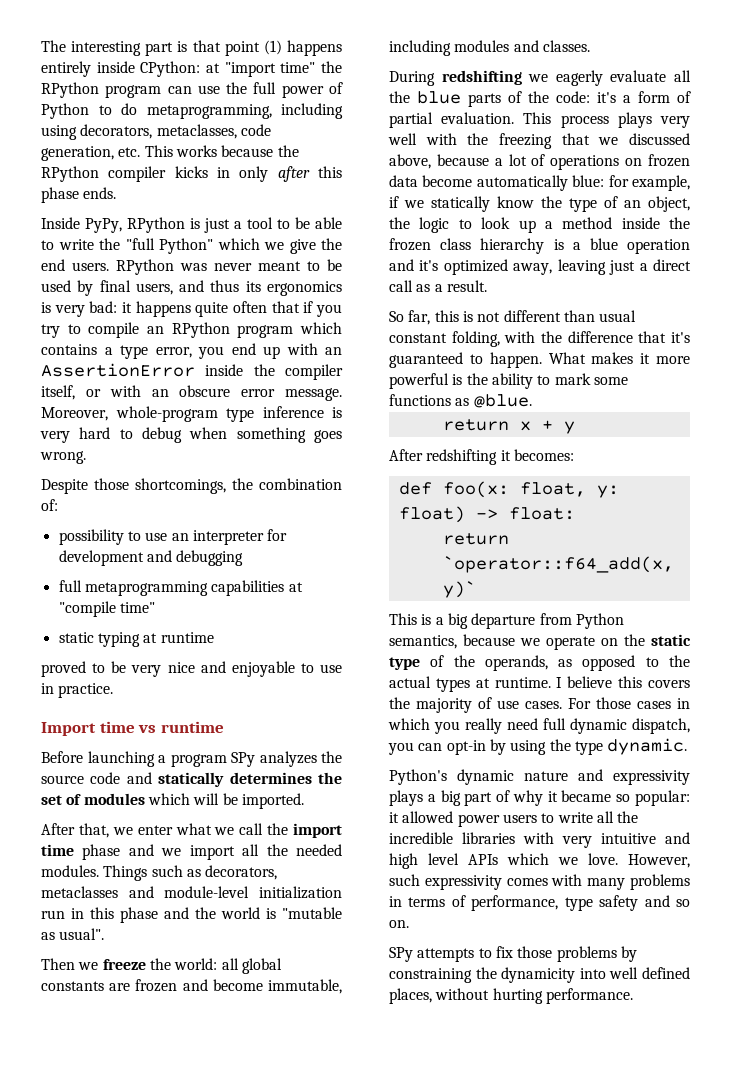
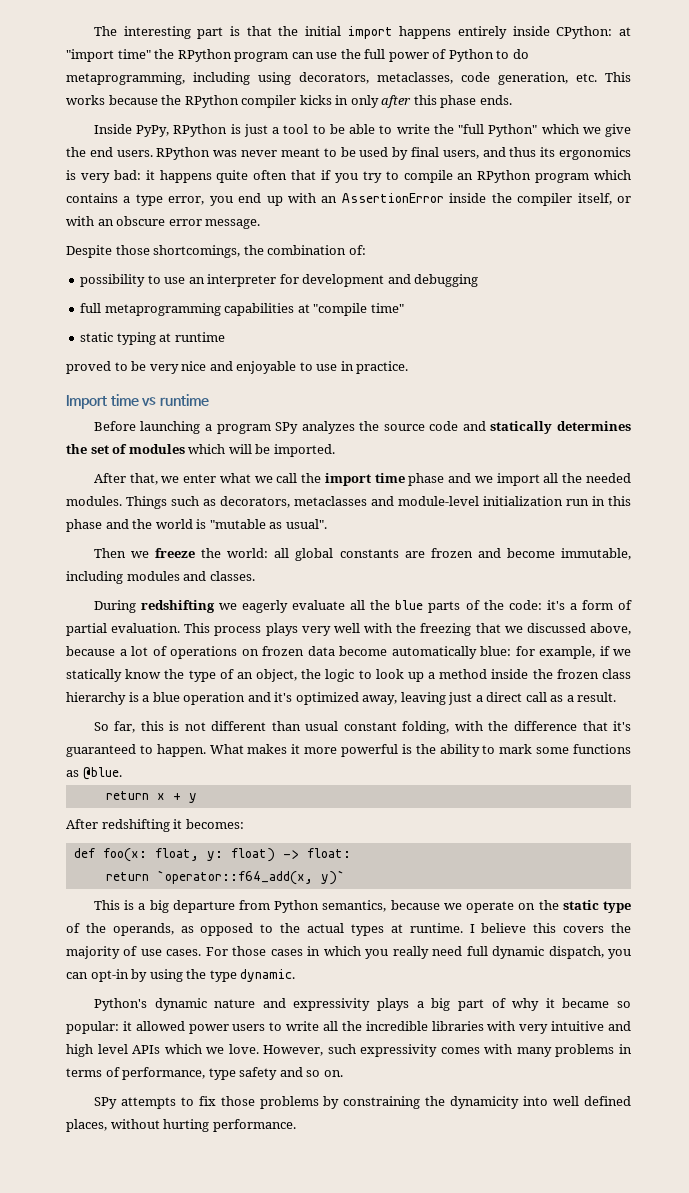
- The interesting part is that point (1) happens entirely inside CPython: at "import time" the RPython program can use the full power of Python to do metaprogramming, including using decorators, metaclasses, code generation, etc. This works because the RPython compiler kicks in only after this phase ends.
+ The interesting part is that the initial import happens entirely inside CPython: at "import time" the RPython program can use the full power of Python to do metaprogramming, including using decorators, metaclasses, code generation, etc. This works because the RPython compiler kicks in only after this phase ends.
- Moreover, whole-program type inference is very hard to debug when something goes wrong.

